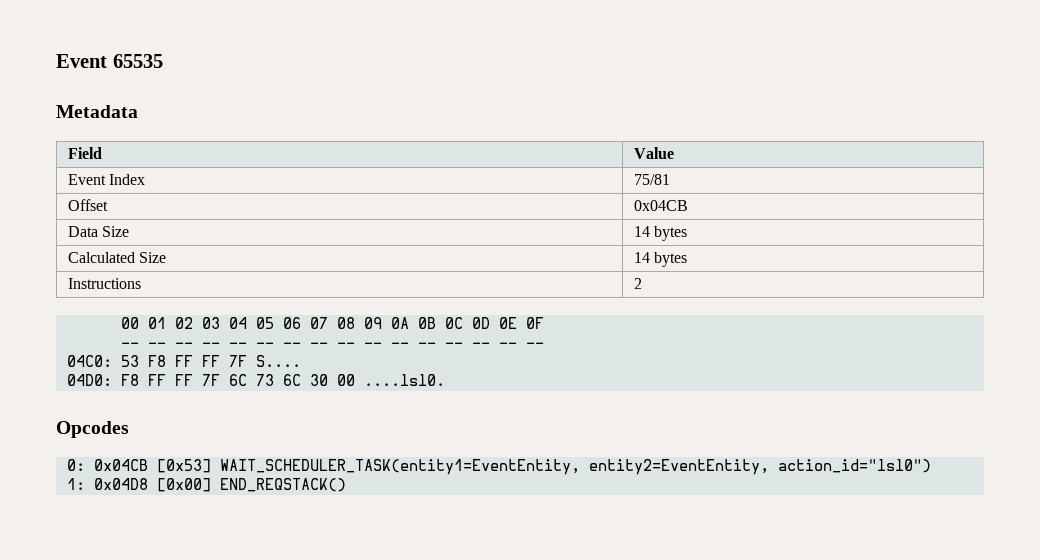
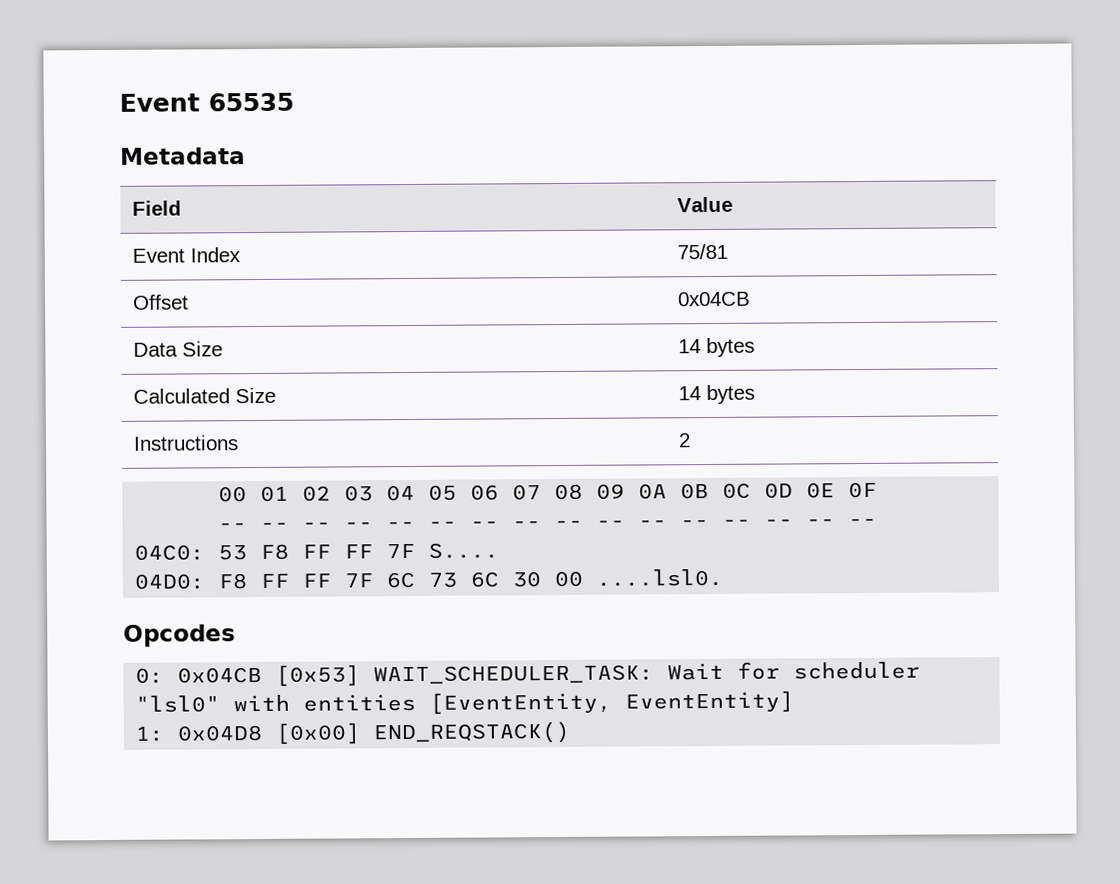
- 0: 0x04CB [0x53] WAIT_SCHEDULER_TASK(entity1=EventEntity, entity2=EventEntity, action_id="lsl0")
+ 0: 0x04CB [0x53] WAIT_SCHEDULER_TASK: Wait for scheduler "lsl0" with entities [EventEntity, EventEntity]

